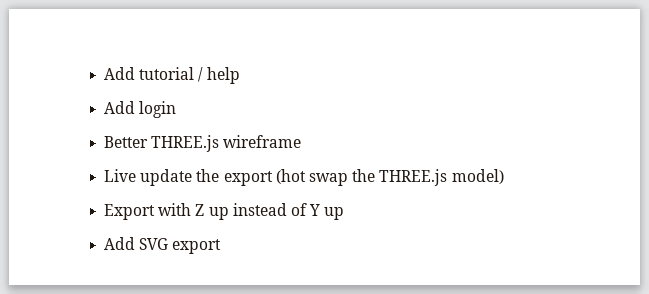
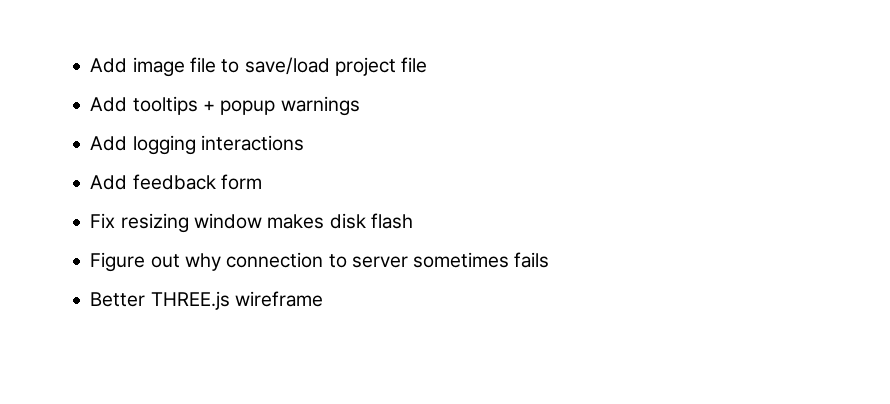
- Add tutorial / help
- Add login
+ Add image file to save/load project file
+ Add tooltips + popup warnings
+ Add logging interactions
+ Add feedback form
+ Fix resizing window makes disk flash
+ Figure out why connection to server sometimes fails
  Better THREE.js wireframe
- Live update the export (hot swap the THREE.js model)
- Export with Z up instead of Y up
- Add SVG export

